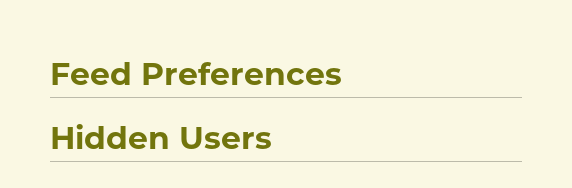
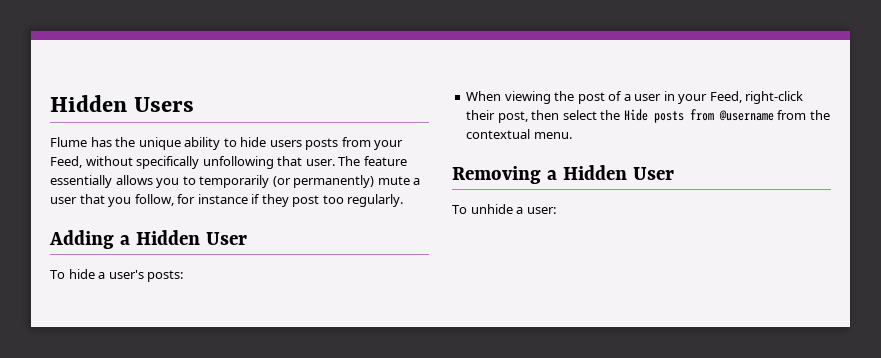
- Feed Preferences
+ Flume has the unique ability to hide users posts from your Feed, without specifically unfollowing that user. The feature essentially allows you to temporarily (or permanently) mute a user that you follow, for instance if they post too regularly.
+ Adding a Hidden User
+ To hide a user's posts:
+ When viewing the post of a user in your Feed, right-click their post, then select the Hide posts from @username from the contextual menu.
+ Removing a Hidden User
+ To unhide a user:

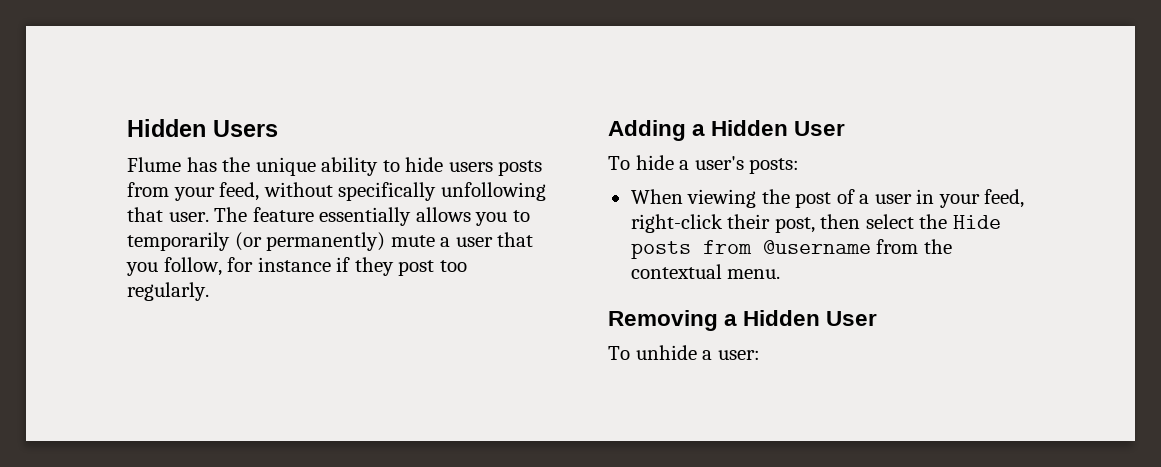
- Flume has the unique ability to hide users posts from your Feed, without specifically unfollowing that user.
+ Flume has the unique ability to hide users posts from your feed, without specifically unfollowing that user.
- When viewing the post of a user in your Feed, right-click their post, then select the Hide posts from @username from the contextual menu.
+ When viewing the post of a user in your feed, right-click their post, then select the Hide posts from @username from the contextual menu.

